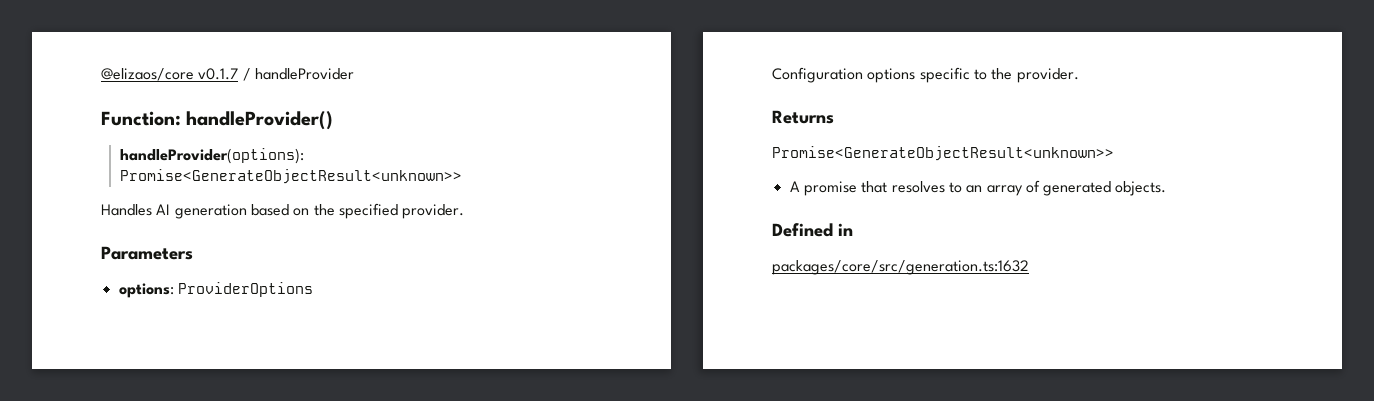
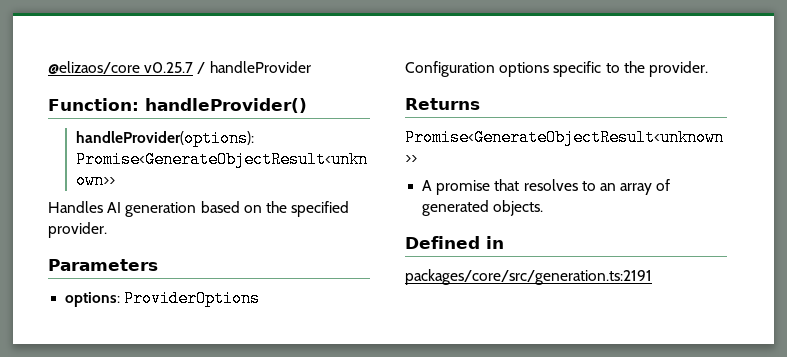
- @elizaos/core v0.1.7 / handleProvider
+ @elizaos/core v0.25.7 / handleProvider
- packages/core/src/generation.ts:1632
+ packages/core/src/generation.ts:2191

